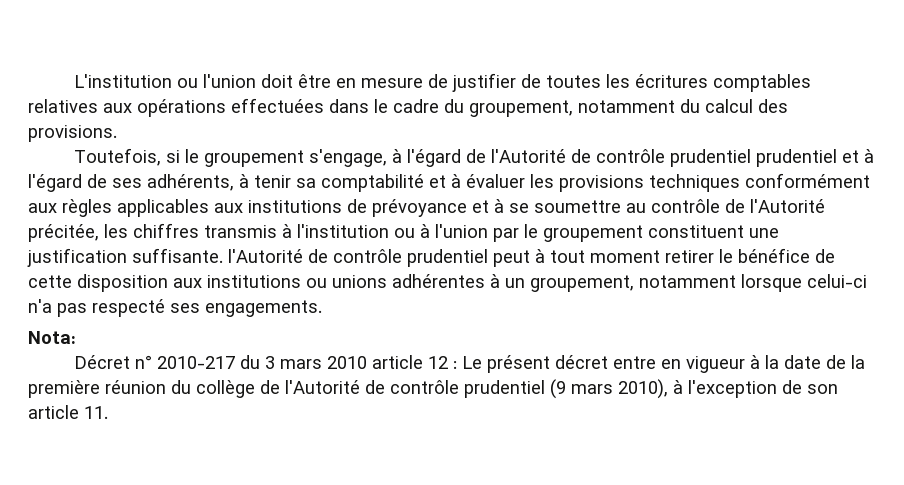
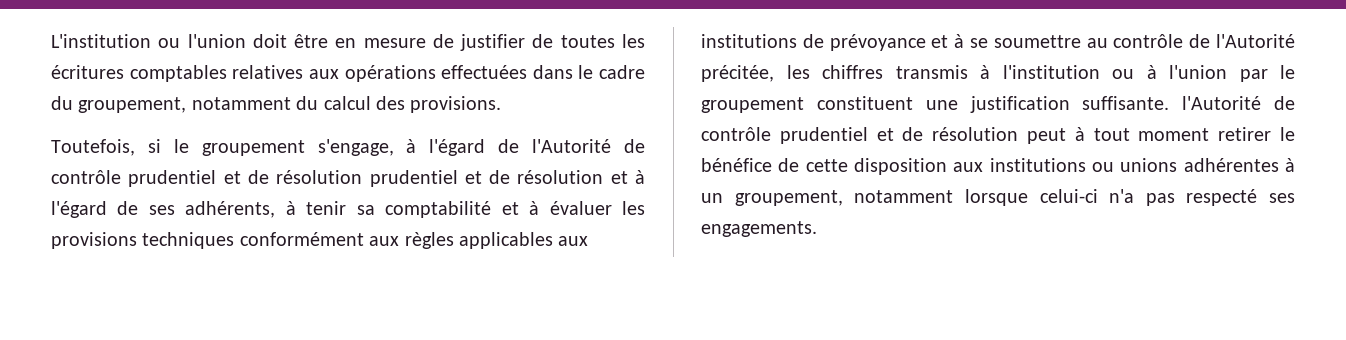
- Toutefois, si le groupement s'engage, à l'égard de l'Autorité de contrôle prudentiel prudentiel et à l'égard de ses adhérents, à tenir sa comptabilité et à évaluer les provisions techniques conformément aux règles applicables aux institutions de prévoyance et à se soumettre au contrôle de l'Autorité précitée, les chiffres transmis à l'institution ou à l'union par le groupement constituent une justification suffisante. l'Autorité de contrôle prudentiel peut à tout moment retirer le bénéfice de cette disposition aux institutions ou unions adhérentes à un groupement, notamment lorsque celui-ci n'a pas respecté ses engagements.
+ Toutefois, si le groupement s'engage, à l'égard de l'Autorité de contrôle prudentiel et de résolution prudentiel et de résolution et à l'égard de ses adhérents, à tenir sa comptabilité et à évaluer les provisions techniques conformément aux règles applicables aux institutions de prévoyance et à se soumettre au contrôle de l'Autorité précitée, les chiffres transmis à l'institution ou à l'union par le groupement constituent une justification suffisante. l'Autorité de contrôle prudentiel et de résolution peut à tout moment retirer le bénéfice de cette disposition aux institutions ou unions adhérentes à un groupement, notamment lorsque celui-ci n'a pas respecté ses engagements.
- Nota:
- Décret n° 2010-217 du 3 mars 2010 article 12 : Le présent décret entre en vigueur à la date de la première réunion du collège de l'Autorité de contrôle prudentiel (9 mars 2010), à l'exception de son article 11.

